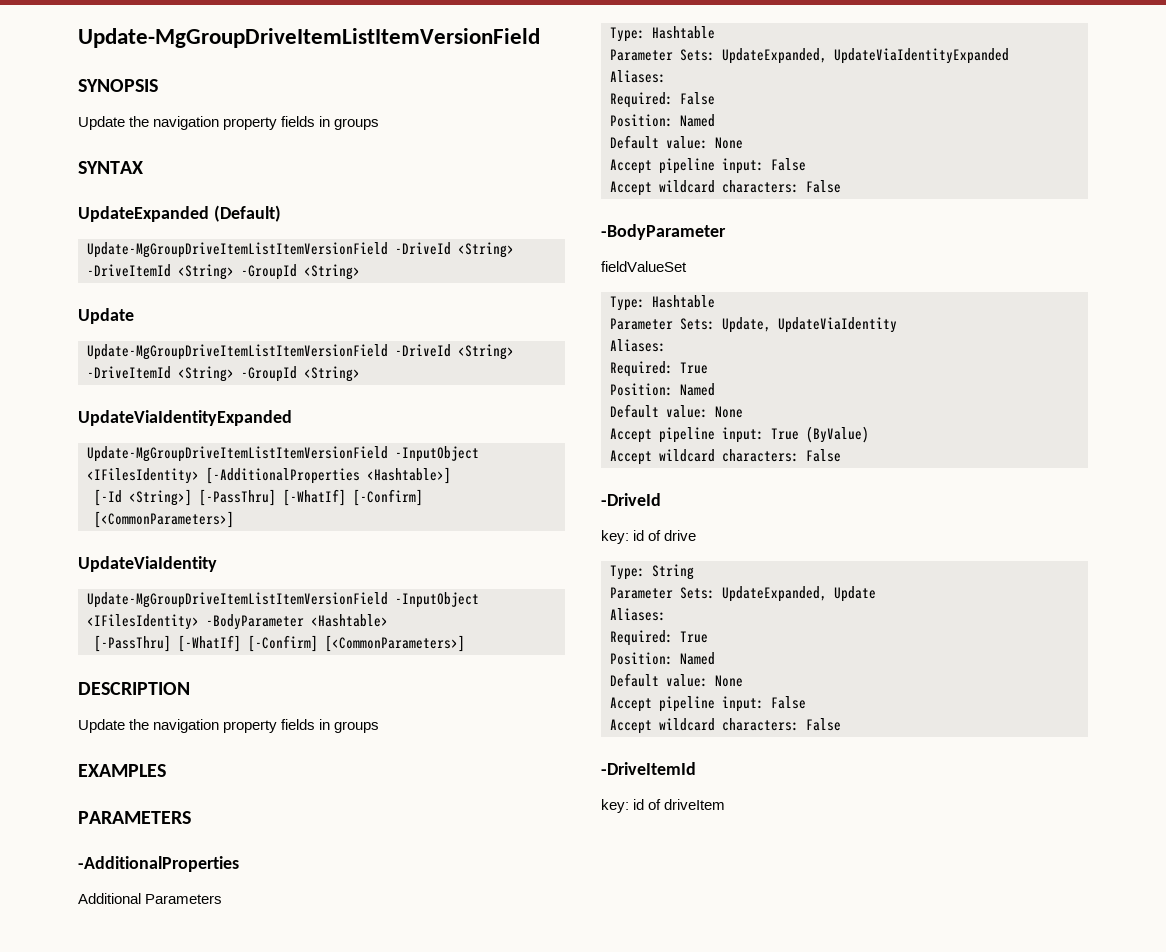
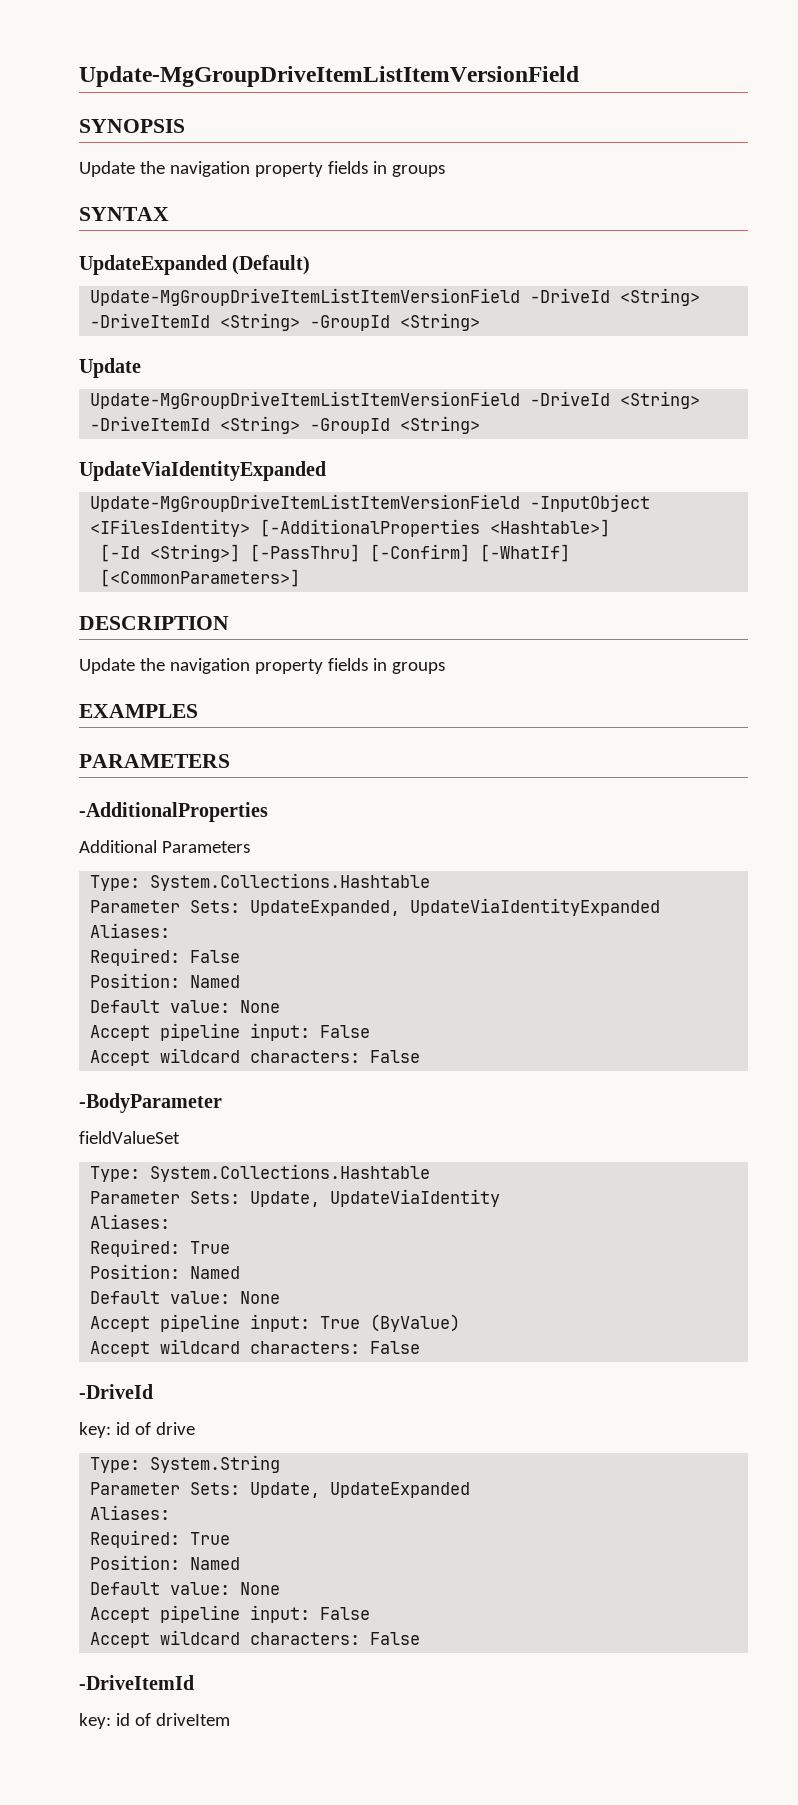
- [-Id <String>] [-PassThru] [-WhatIf] [-Confirm] [<CommonParameters>]
- UpdateViaIdentity
- Update-MgGroupDriveItemListItemVersionField -InputObject <IFilesIdentity> -BodyParameter <Hashtable>
- [-PassThru] [-WhatIf] [-Confirm] [<CommonParameters>]
+ [-Id <String>] [-PassThru] [-Confirm] [-WhatIf] [<CommonParameters>]
  Additional Parameters
- Type: Hashtable
+ Type: System.Collections.Hashtable
  fieldValueSet
- Type: Hashtable
+ Type: System.Collections.Hashtable
- Type: String
- Parameter Sets: UpdateExpanded, Update
+ Type: System.String
+ Parameter Sets: Update, UpdateExpanded

